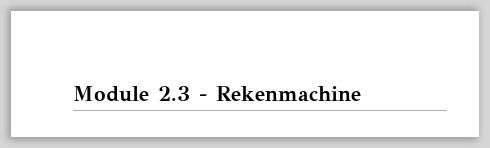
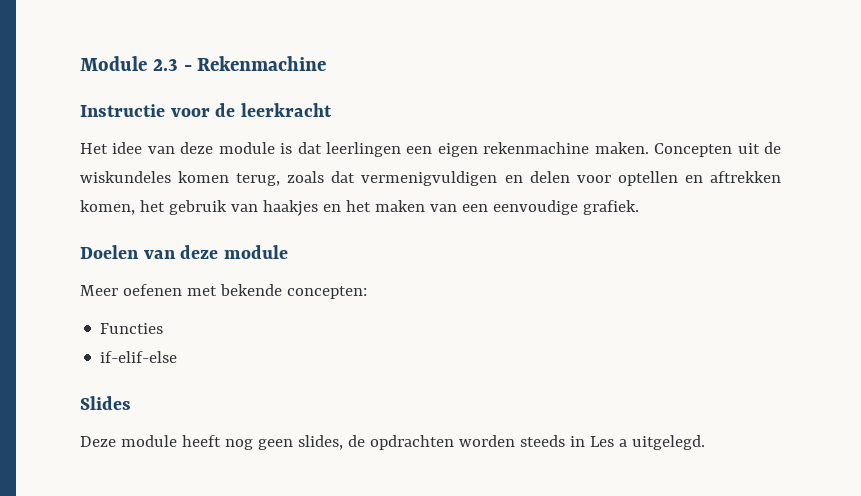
+ Instructie voor de leerkracht
+ Het idee van deze module is dat leerlingen een eigen rekenmachine maken. Concepten uit de wiskundeles komen terug, zoals dat vermenigvuldigen en delen voor optellen en aftrekken komen, het gebruik van haakjes en het maken van een eenvoudige grafiek.
+ Doelen van deze module
+ Meer oefenen met bekende concepten:
+ Functies
+ if-elif-else
+ Slides
+ Deze module heeft nog geen slides, de opdrachten worden steeds in Les a uitgelegd.

